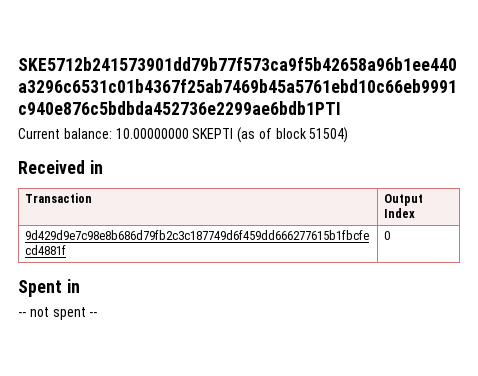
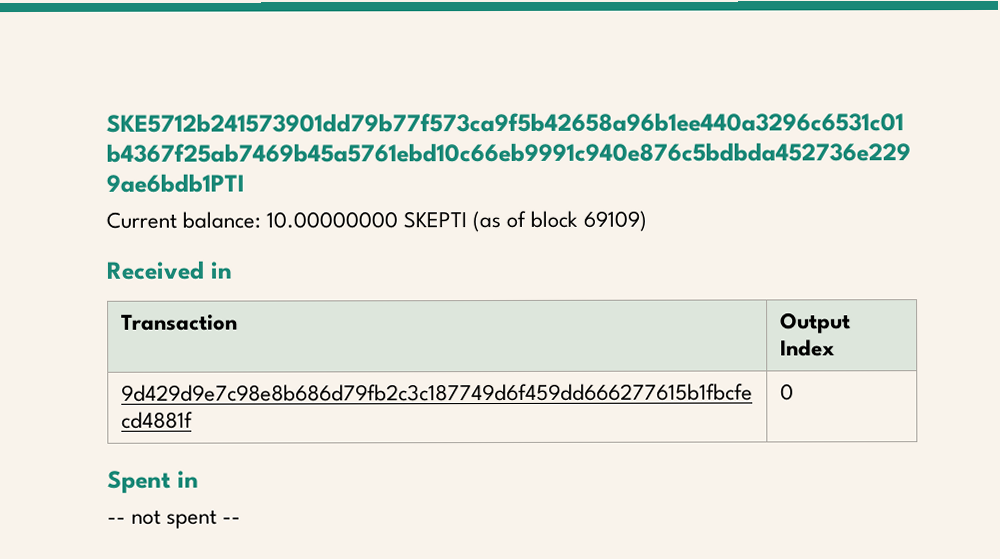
- Current balance: 10.00000000 SKEPTI (as of block 51504)
+ Current balance: 10.00000000 SKEPTI (as of block 69109)

